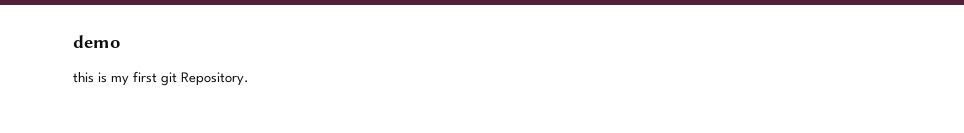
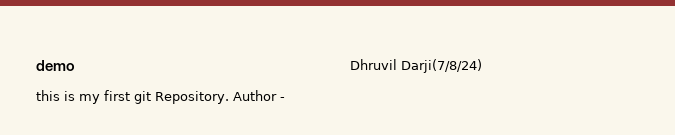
+ Author - Dhruvil Darji(7/8/24)

